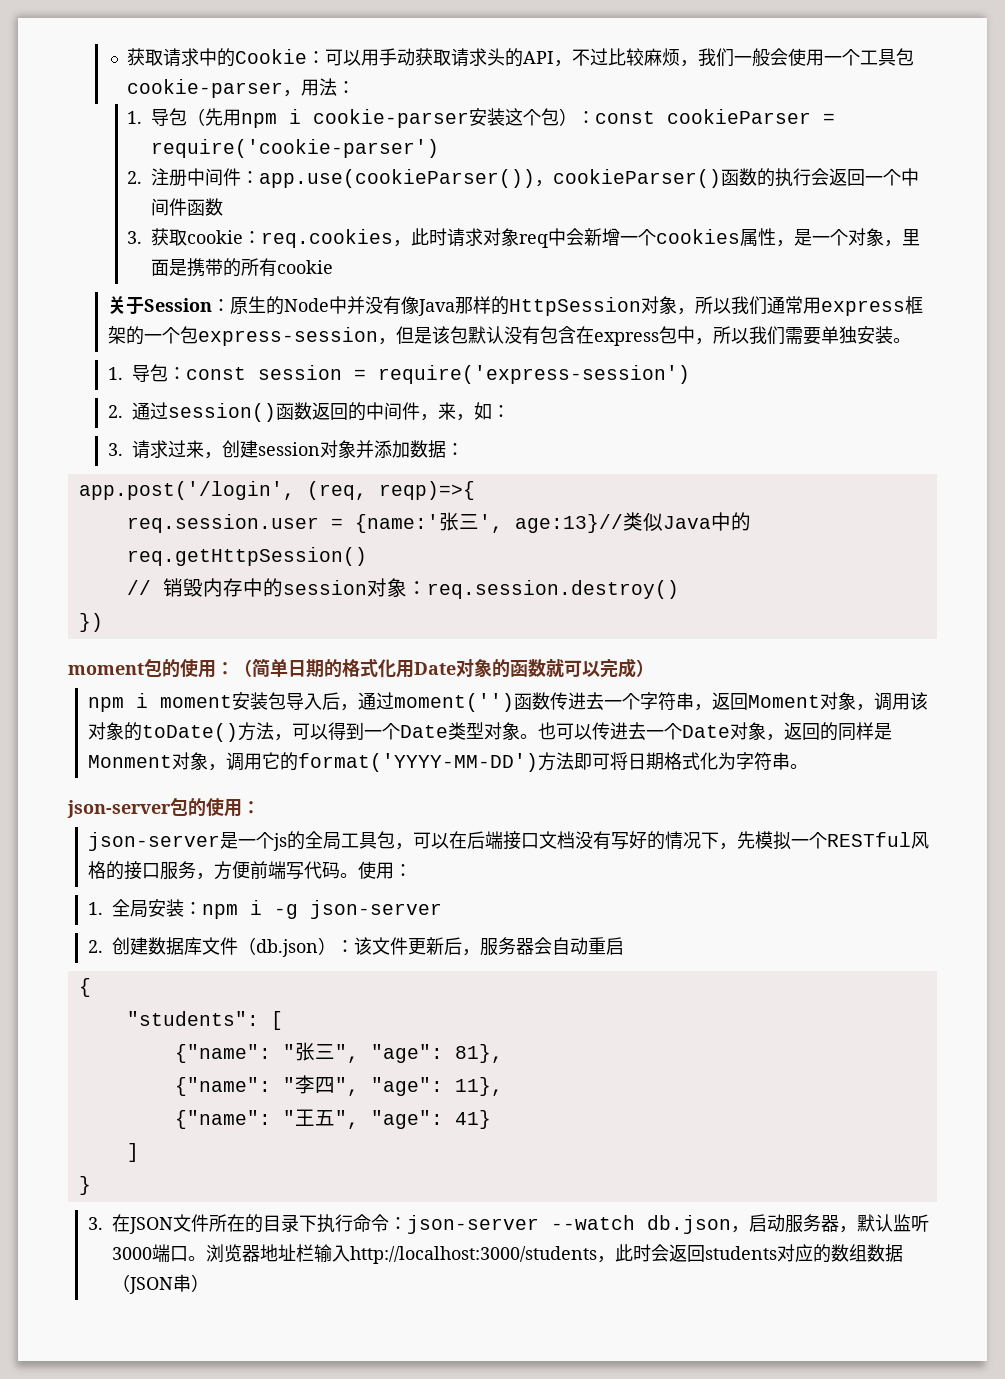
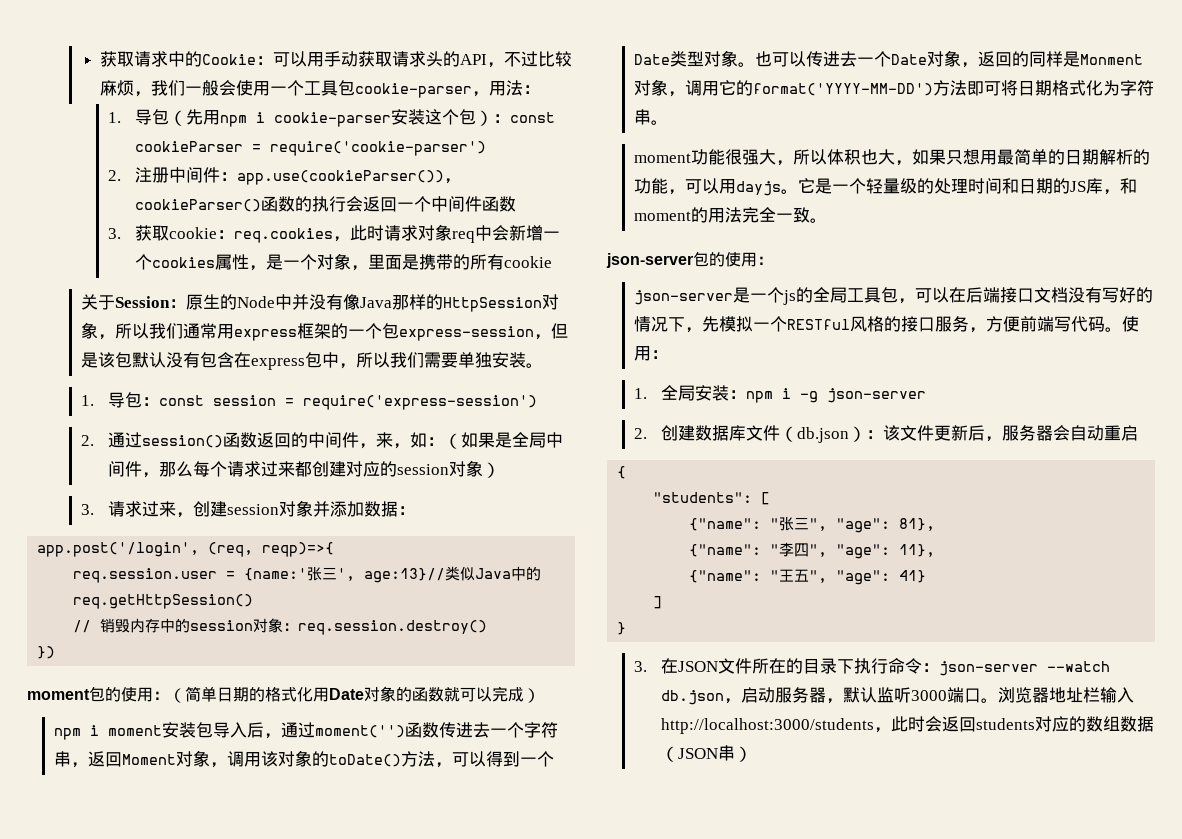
- 2.通过session()函数返回的中间件，来，如：
+ 2.通过session()函数返回的中间件，来，如：（如果是全局中间件，那么每个请求过来都创建对应的session对象）
+ moment功能很强大，所以体积也大，如果只想用最简单的日期解析的功能，可以用dayjs。它是一个轻量级的处理时间和日期的JS库，和moment的用法完全一致。

